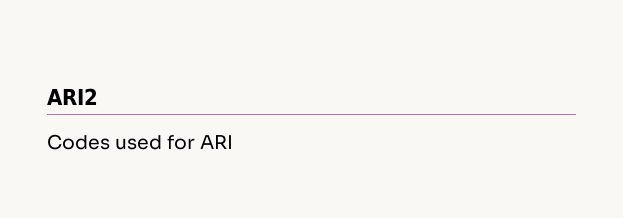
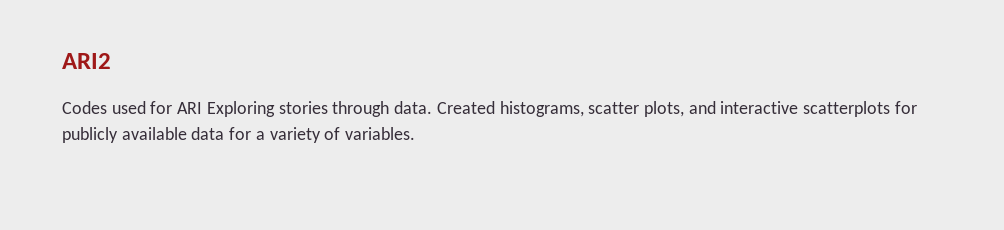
- Codes used for ARI
+ Codes used for ARI Exploring stories through data. Created histograms, scatter plots, and interactive scatterplots for publicly available data for a variety of variables.

